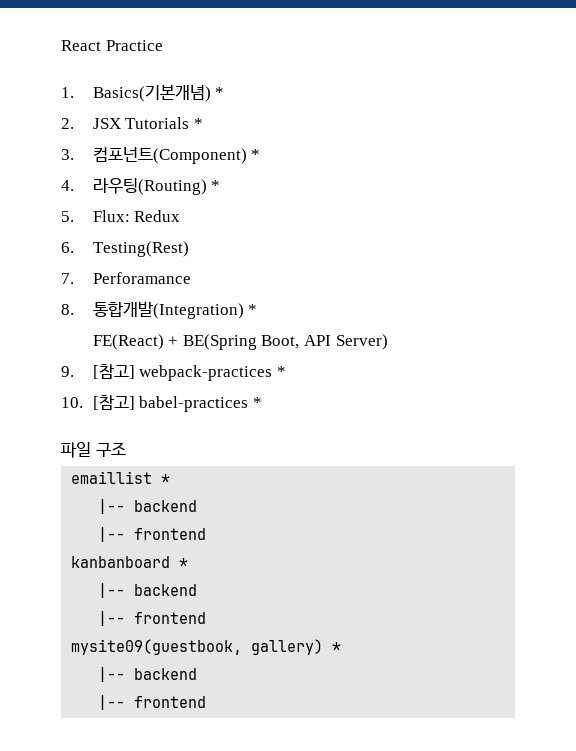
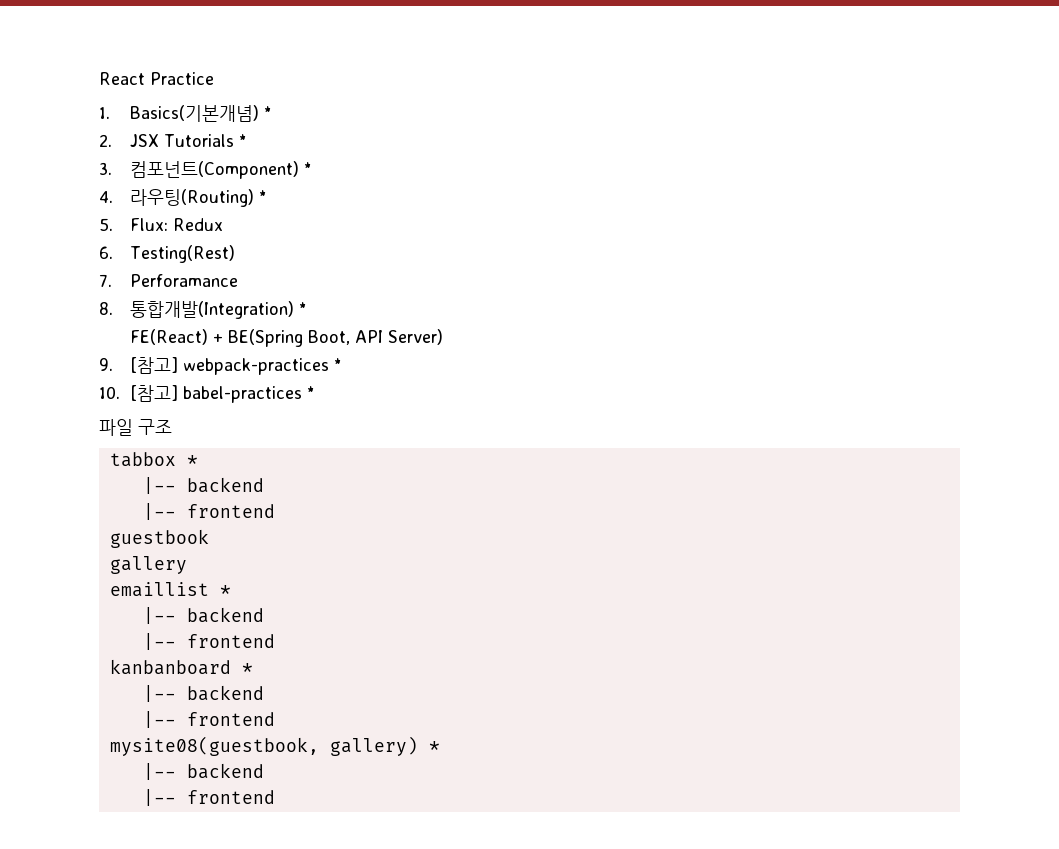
+ tabbox *
+ |-- backend
+ |-- frontend
+ guestbook
+ gallery
- mysite09(guestbook, gallery) *
+ mysite08(guestbook, gallery) *

